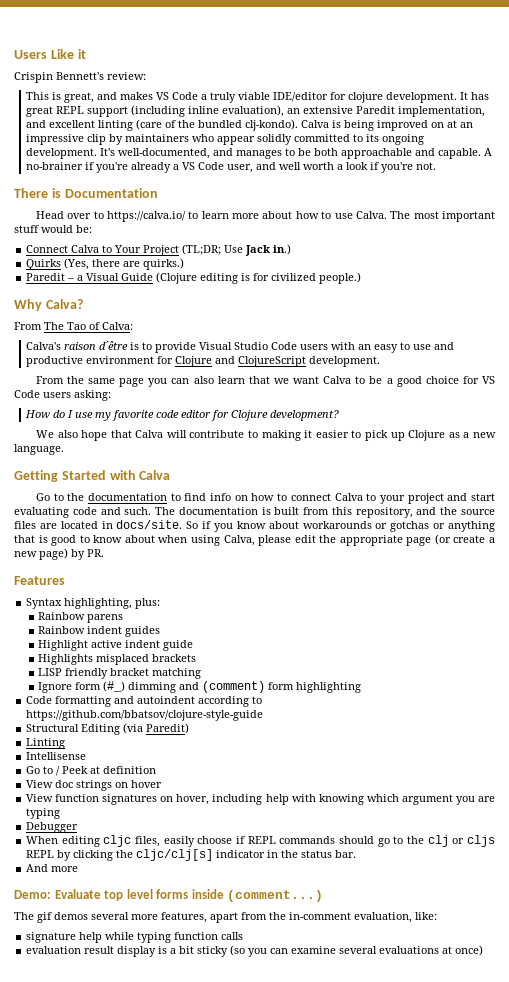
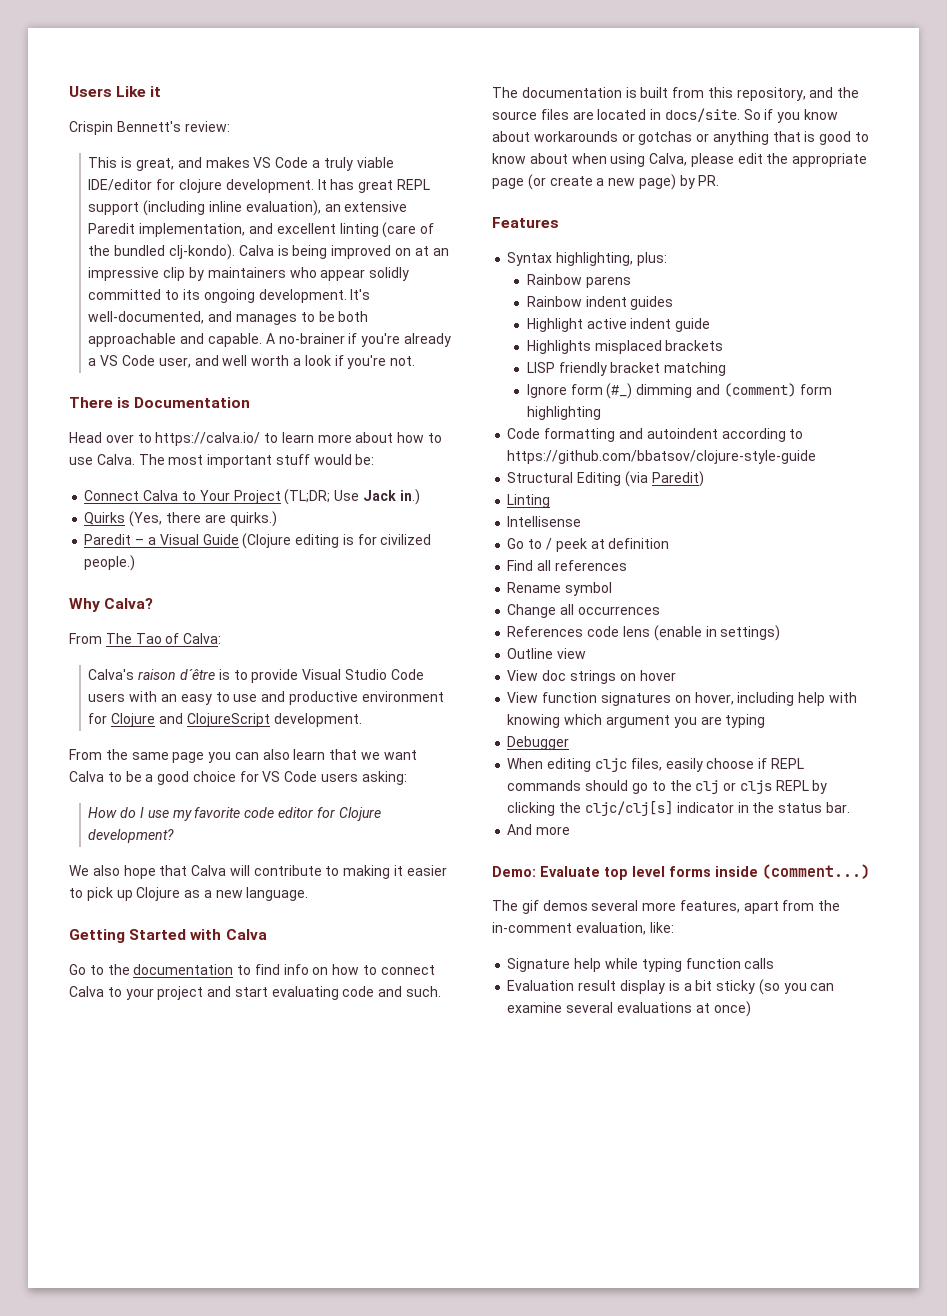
- Go to / Peek at definition
+ Go to / peek at definition
+ Find all references
+ Rename symbol
+ Change all occurrences
+ References code lens (enable in settings)
+ Outline view
- signature help while typing function calls
+ Signature help while typing function calls
- evaluation result display is a bit sticky (so you can examine several evaluations at once)
+ Evaluation result display is a bit sticky (so you can examine several evaluations at once)

